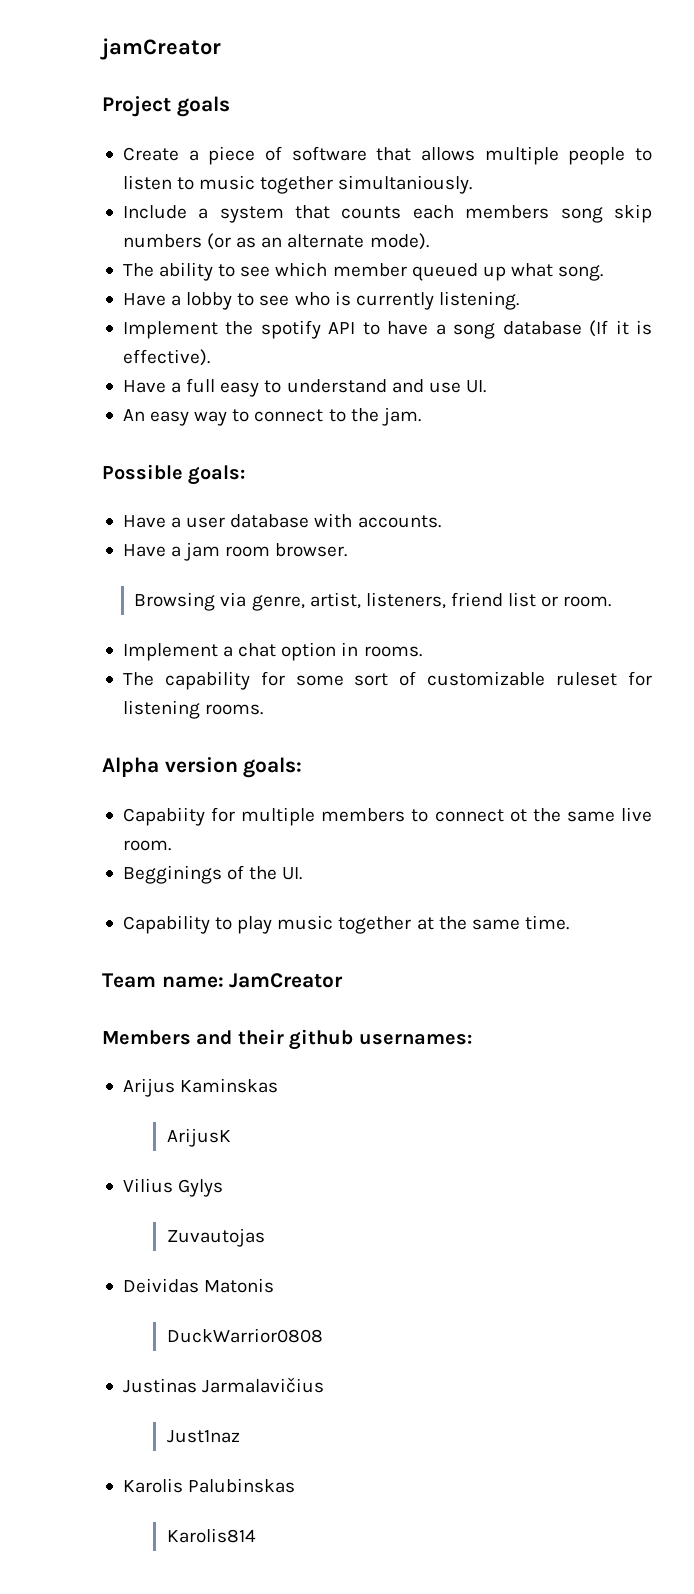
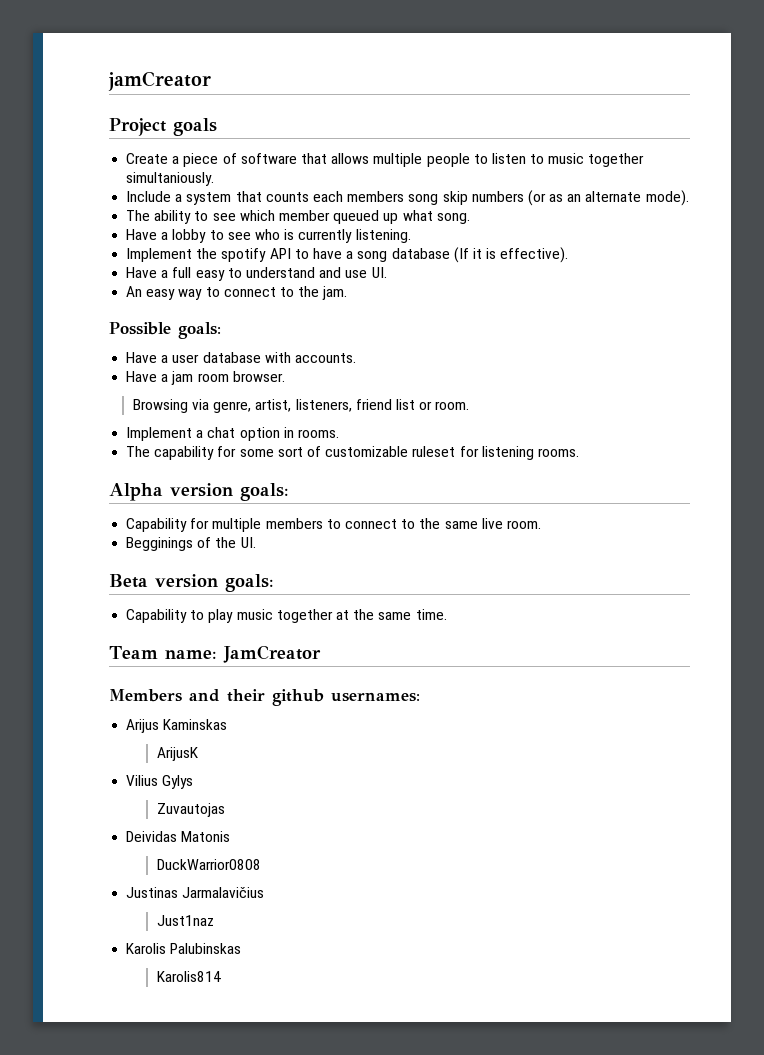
- Capabiity for multiple members to connect ot the same live room.
+ Capability for multiple members to connect to the same live room.
+ Beta version goals:

